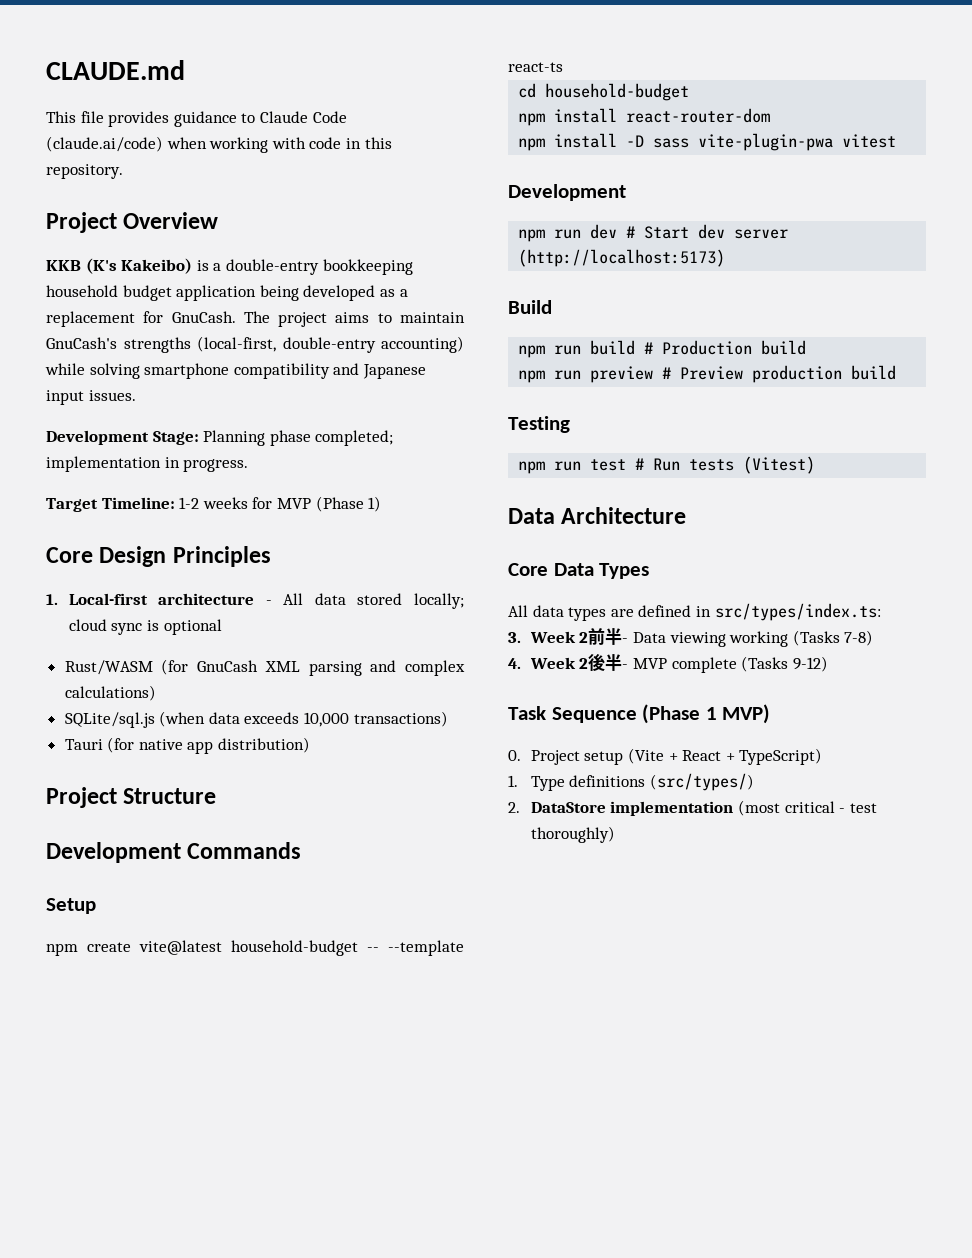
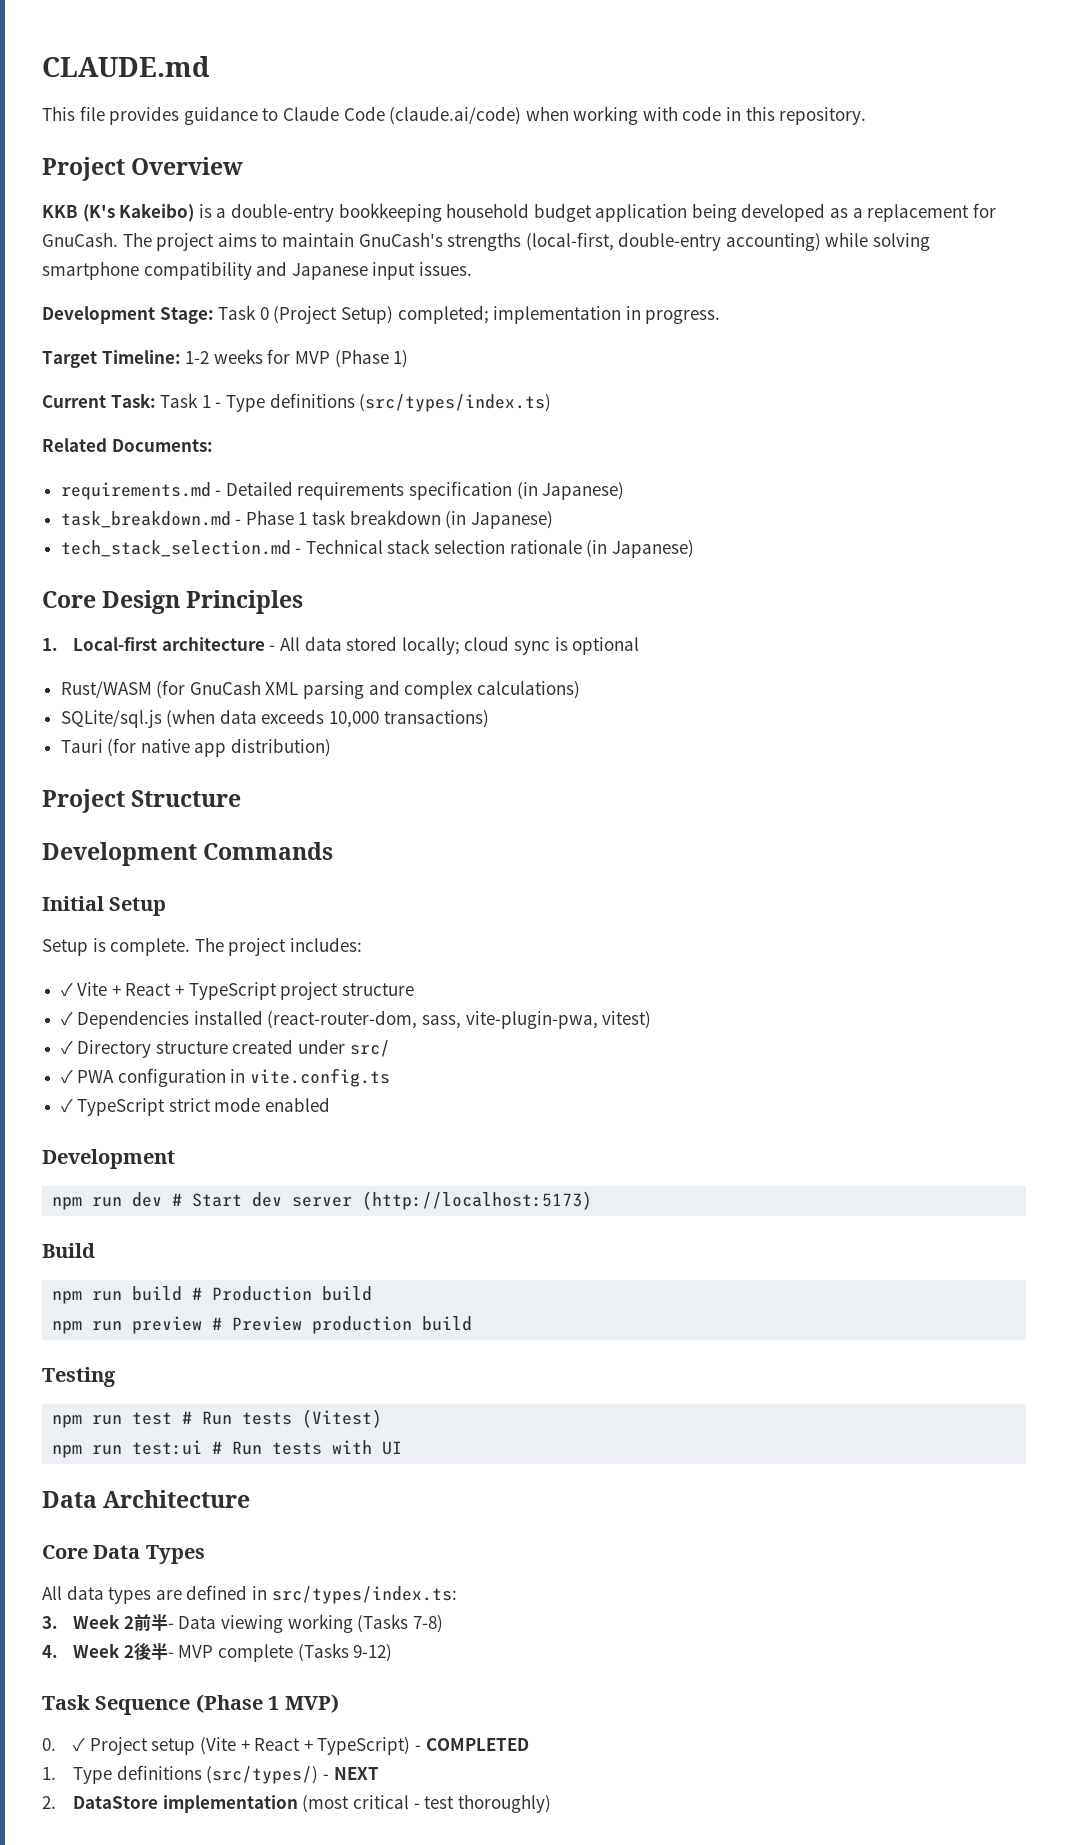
- Development Stage: Planning phase completed; implementation in progress.
+ Development Stage: Task 0 (Project Setup) completed; implementation in progress.
+ Current Task: Task 1 - Type definitions (src/types/index.ts)
+ Related Documents:
+ requirements.md - Detailed requirements specification (in Japanese)
+ task_breakdown.md - Phase 1 task breakdown (in Japanese)
+ tech_stack_selection.md - Technical stack selection rationale (in Japanese)
- Setup
+ Initial Setup
- npm create vite@latest household-budget -- --template react-ts
- cd household-budget
- npm install react-router-dom
- npm install -D sass vite-plugin-pwa vitest
+ Setup is complete. The project includes:
+ ✓ Vite + React + TypeScript project structure
+ ✓ Dependencies installed (react-router-dom, sass, vite-plugin-pwa, vitest)
+ ✓ Directory structure created under src/
+ ✓ PWA configuration in vite.config.ts
+ ✓ TypeScript strict mode enabled
+ npm run test:ui # Run tests with UI
- 0. Project setup (Vite + React + TypeScript)
+ 0. ✓ Project setup (Vite + React + TypeScript) - COMPLETED
- 1. Type definitions (src/types/)
+ 1. Type definitions (src/types/) - NEXT

